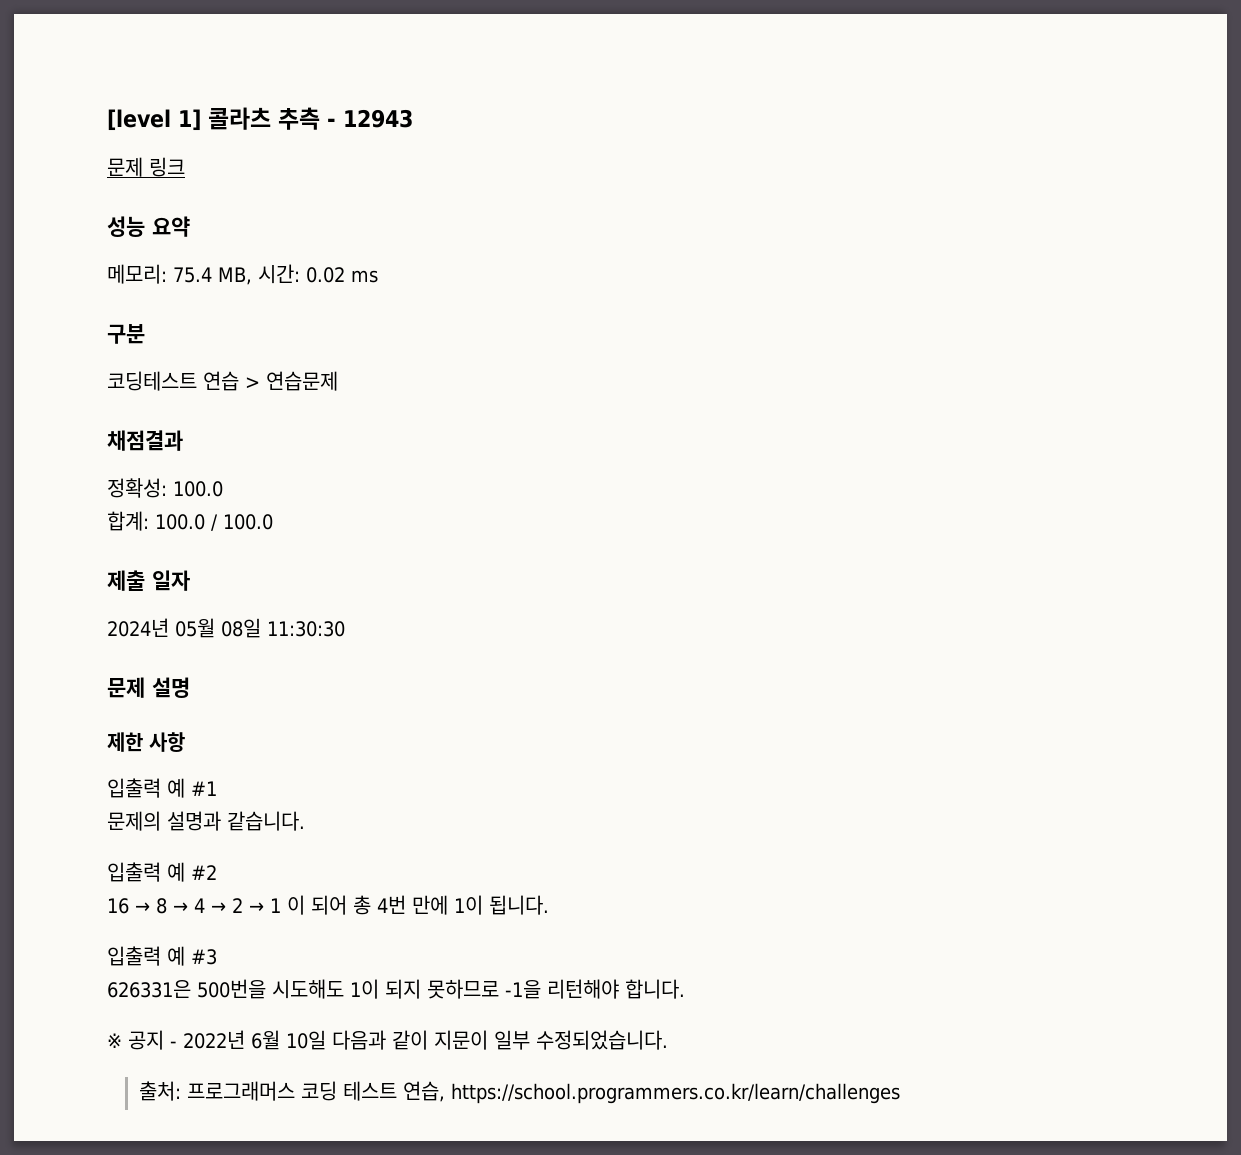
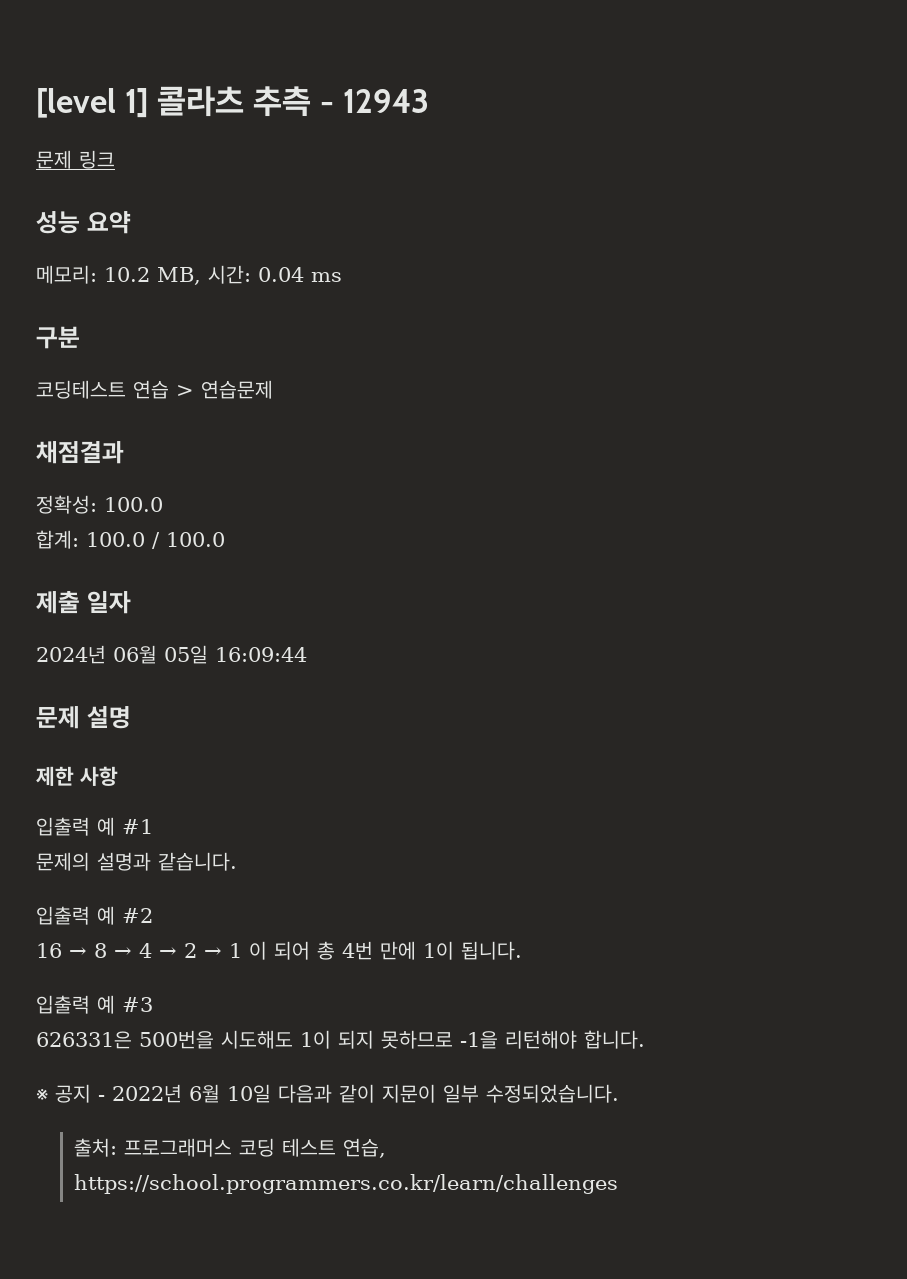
- 메모리: 75.4 MB, 시간: 0.02 ms
+ 메모리: 10.2 MB, 시간: 0.04 ms
- 2024년 05월 08일 11:30:30
+ 2024년 06월 05일 16:09:44

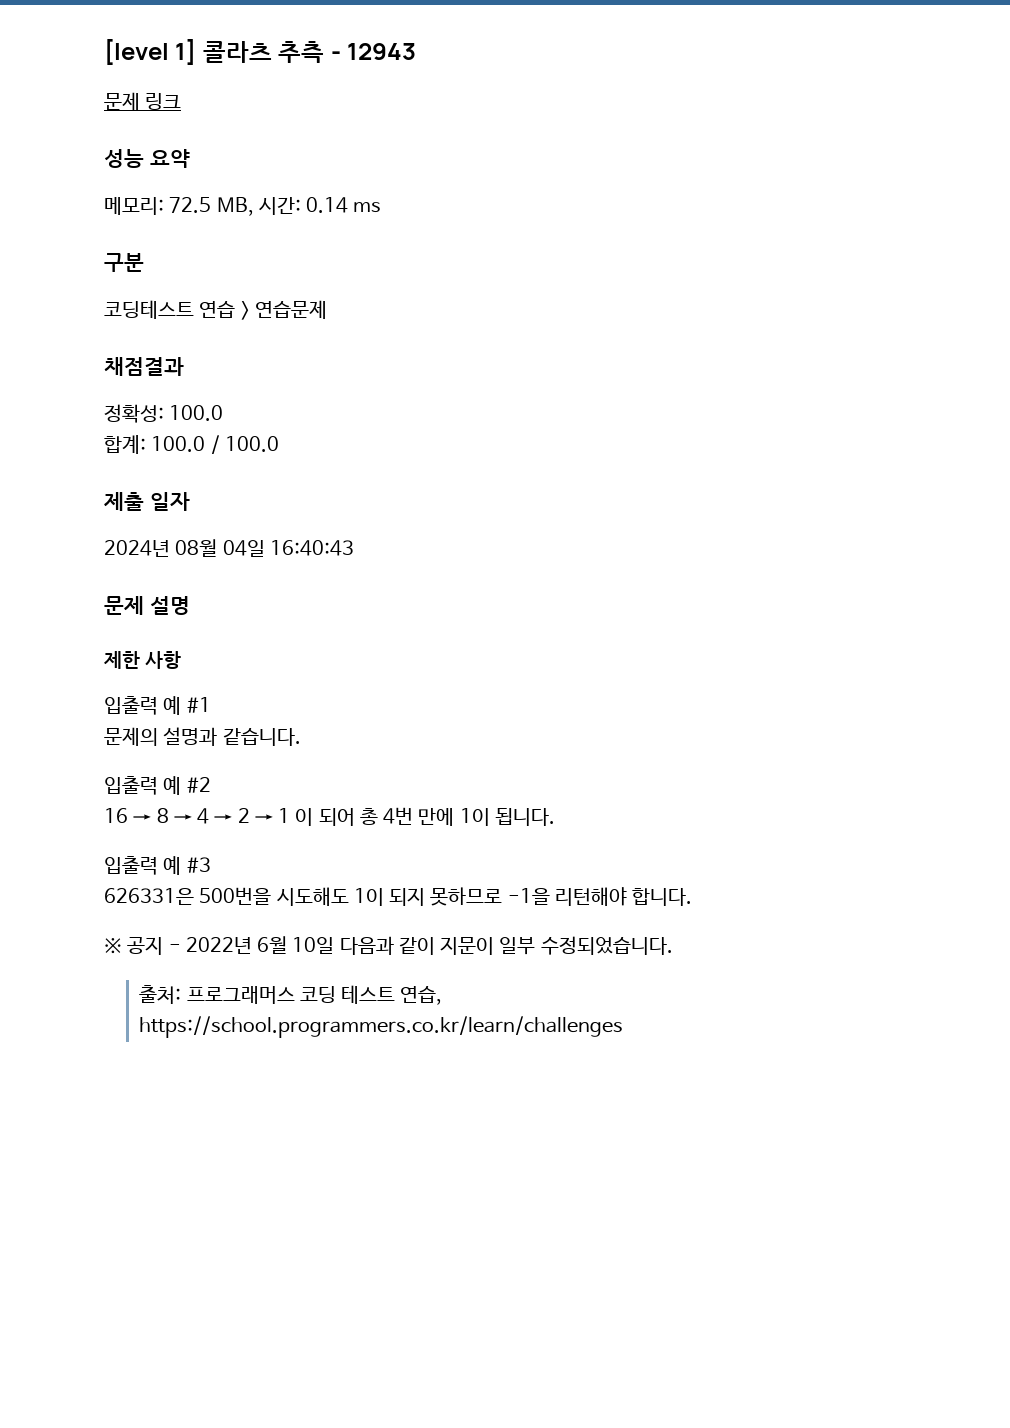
- 메모리: 10.2 MB, 시간: 0.04 ms
+ 메모리: 72.5 MB, 시간: 0.14 ms
- 2024년 06월 05일 16:09:44
+ 2024년 08월 04일 16:40:43

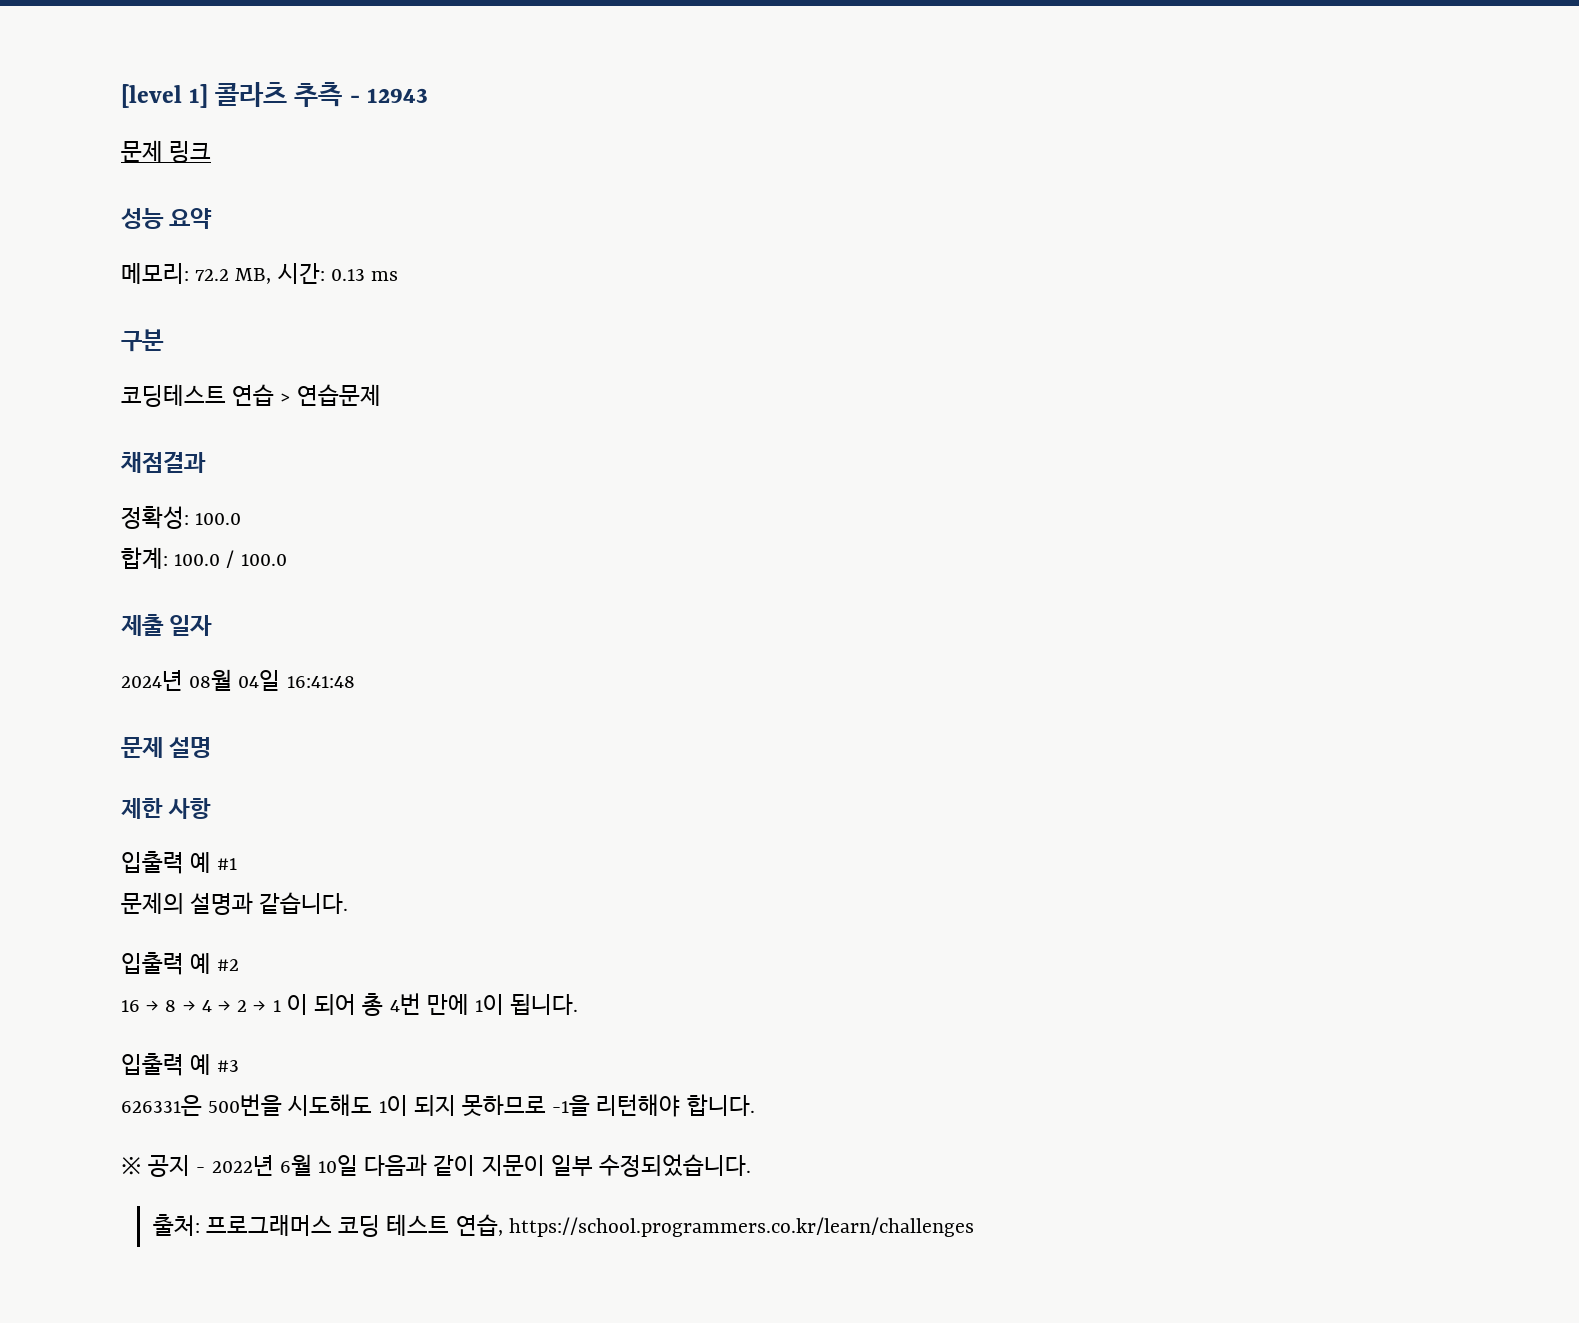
- 메모리: 72.5 MB, 시간: 0.14 ms
+ 메모리: 72.2 MB, 시간: 0.13 ms
- 2024년 08월 04일 16:40:43
+ 2024년 08월 04일 16:41:48

